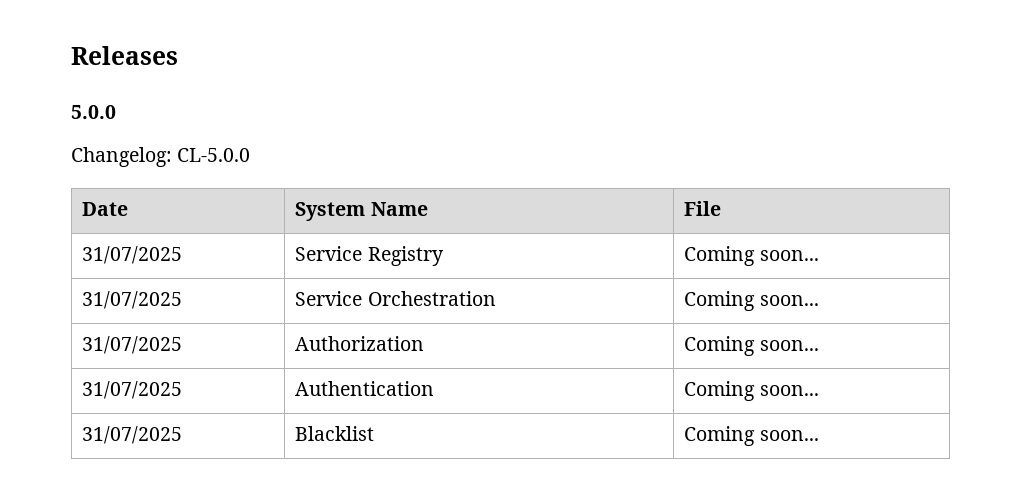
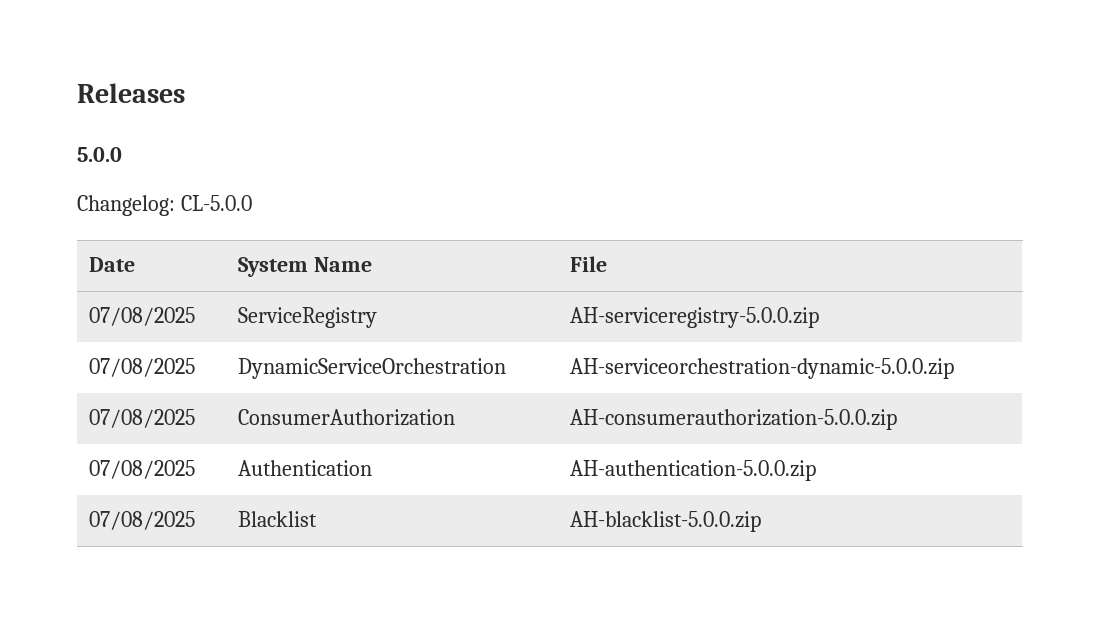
- 31/07/2025 | Service Registry | Coming soon...
- 31/07/2025 | Service Orchestration | Coming soon...
- 31/07/2025 | Authorization | Coming soon...
- 31/07/2025 | Authentication | Coming soon...
- 31/07/2025 | Blacklist | Coming soon...
+ 07/08/2025 | ServiceRegistry | AH-serviceregistry-5.0.0.zip
+ 07/08/2025 | DynamicServiceOrchestration | AH-serviceorchestration-dynamic-5.0.0.zip
+ 07/08/2025 | ConsumerAuthorization | AH-consumerauthorization-5.0.0.zip
+ 07/08/2025 | Authentication | AH-authentication-5.0.0.zip
+ 07/08/2025 | Blacklist | AH-blacklist-5.0.0.zip

